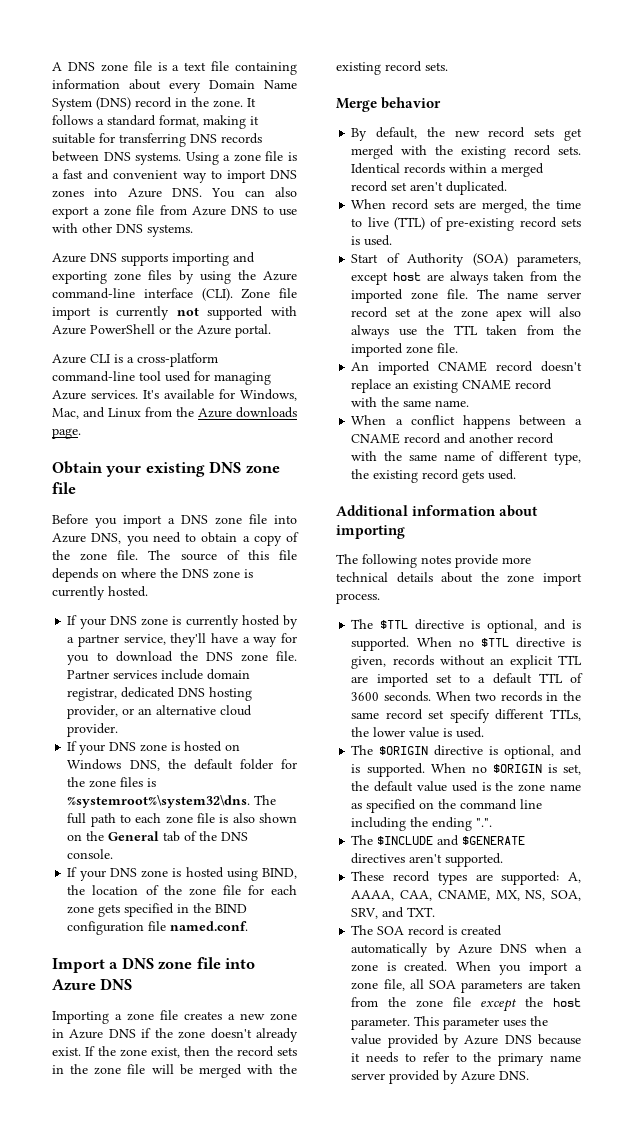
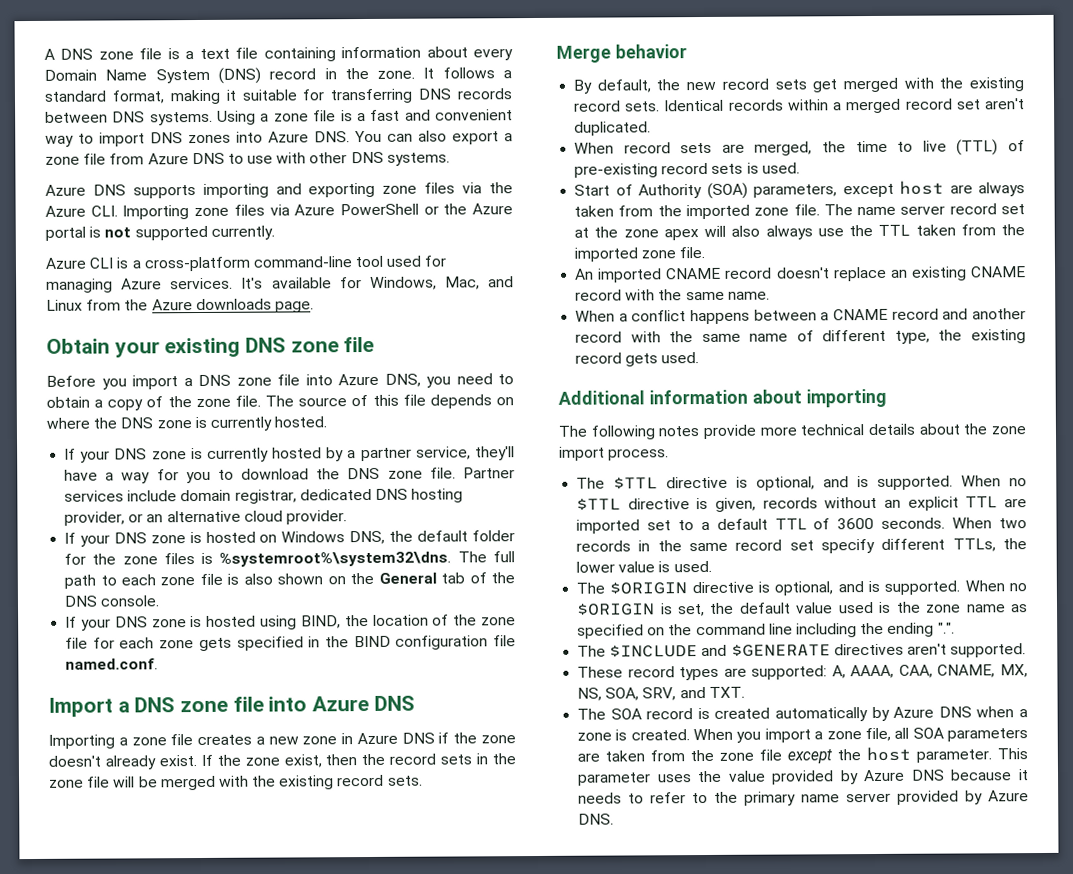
- Azure DNS supports importing and exporting zone files by using the Azure command-line interface (CLI). Zone file import is currently not supported with Azure PowerShell or the Azure portal.
+ Azure DNS supports importing and exporting zone files via the Azure CLI. Importing zone files via Azure PowerShell or the Azure portal is not supported currently.

